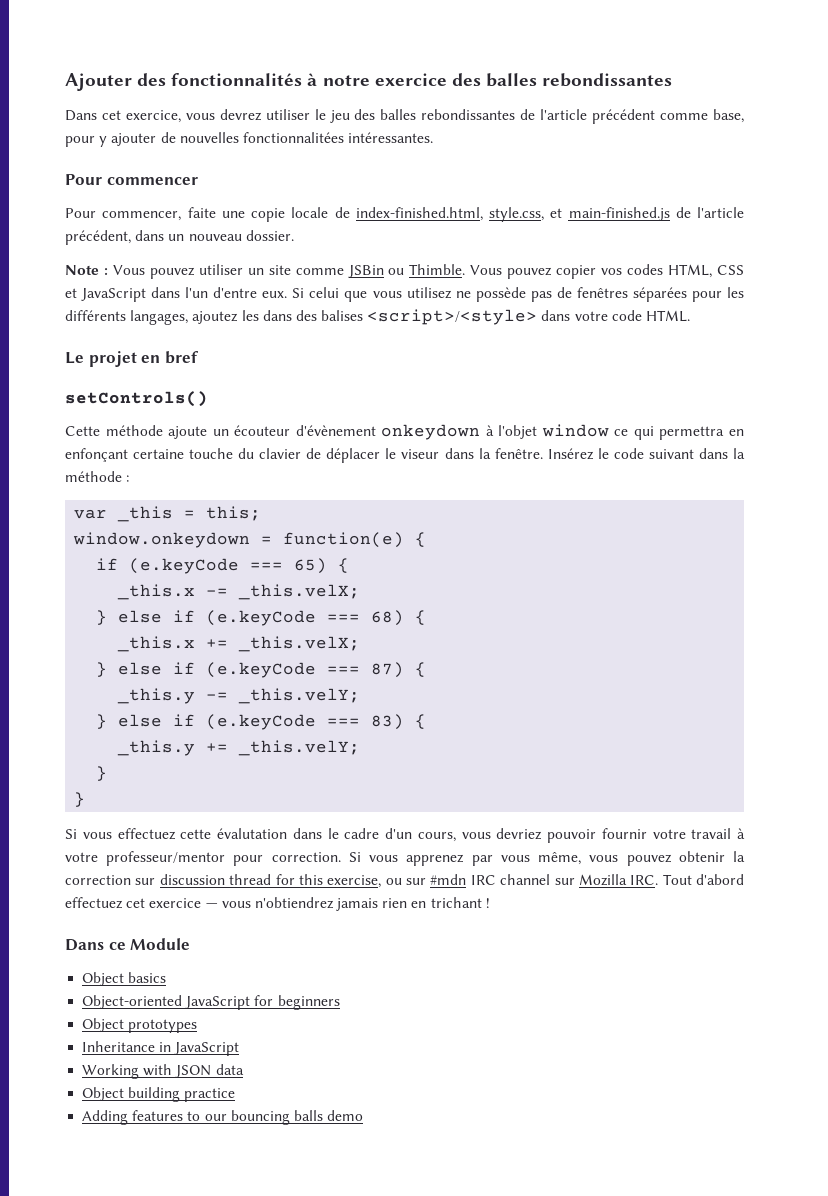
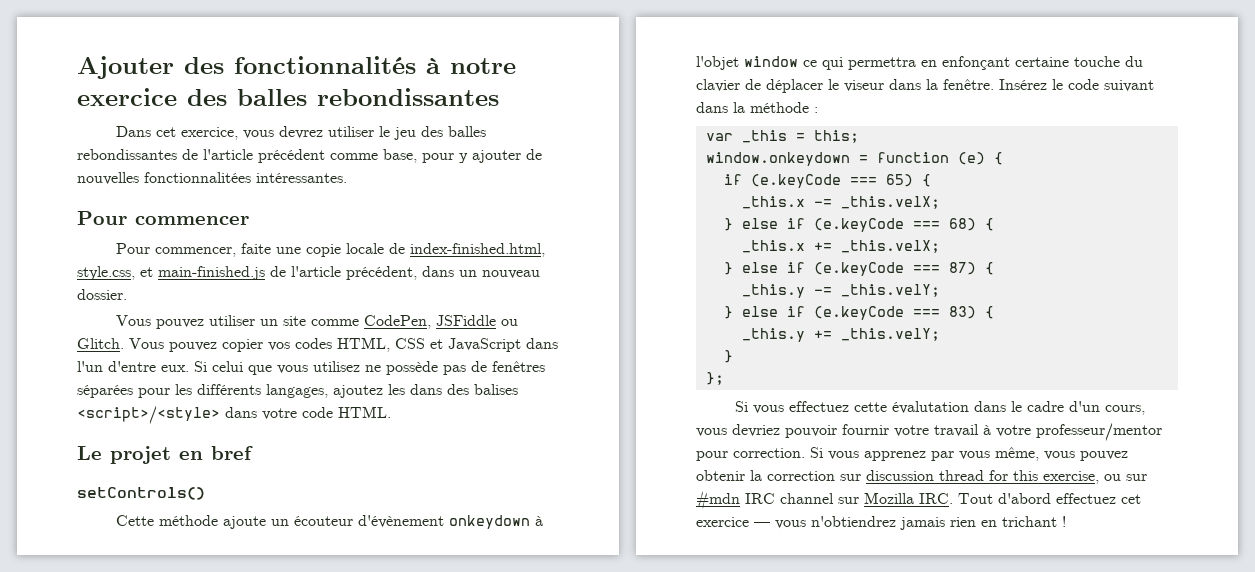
- Note : Vous pouvez utiliser un site comme JSBin ou Thimble.
+ Vous pouvez utiliser un site comme CodePen, JSFiddle ou Glitch.
- window.onkeydown = function(e) {
+ window.onkeydown = function (e) {
  _this.y += _this.velY;
  }
- }
+ };
- Dans ce Module
- Object basics
- Object-oriented JavaScript for beginners
- Object prototypes
- Inheritance in JavaScript
- Working with JSON data
- Object building practice
- Adding features to our bouncing balls demo

